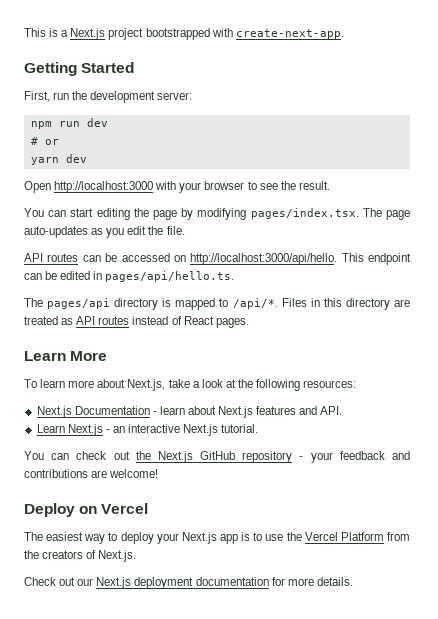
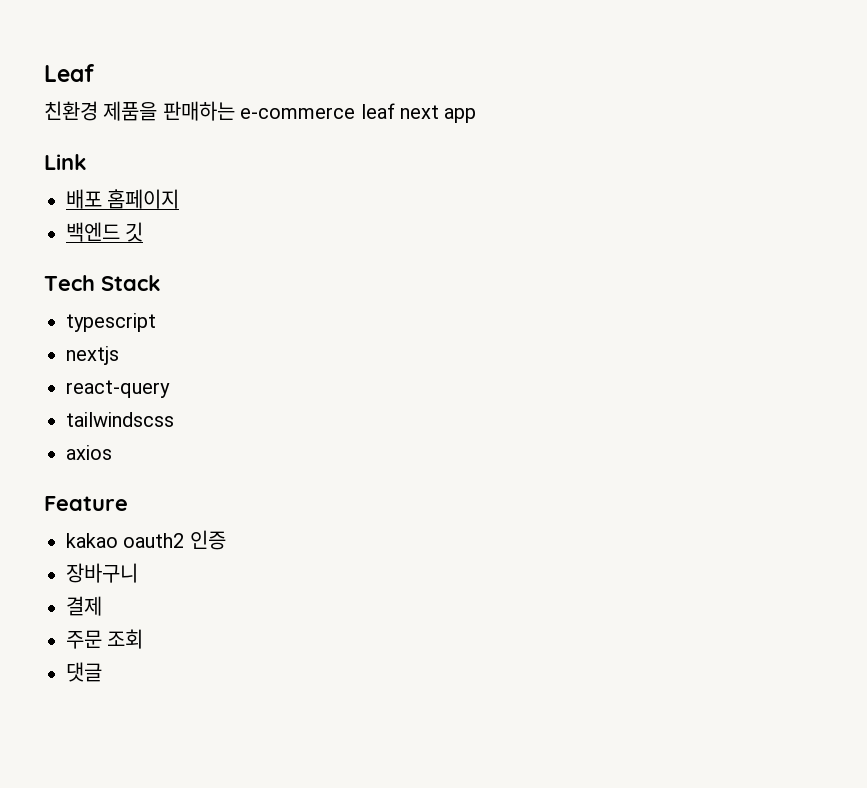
- This is a Next.js project bootstrapped with create-next-app.
- Getting Started
- First, run the development server:
- npm run dev
- # or
- yarn dev
- Open http://localhost:3000 with your browser to see the result.
- You can start editing the page by modifying pages/index.tsx. The page auto-updates as you edit the file.
- API routes can be accessed on http://localhost:3000/api/hello. This endpoint can be edited in pages/api/hello.ts.
- The pages/api directory is mapped to /api/*. Files in this directory are treated as API routes instead of React pages.
- Learn More
- To learn more about Next.js, take a look at the following resources:
- Next.js Documentation - learn about Next.js features and API.
- Learn Next.js - an interactive Next.js tutorial.
- You can check out the Next.js GitHub repository - your feedback and contributions are welcome!
- Deploy on Vercel
- The easiest way to deploy your Next.js app is to use the Vercel Platform from the creators of Next.js.
- Check out our Next.js deployment documentation for more details.
+ Leaf
+ 친환경 제품을 판매하는 e-commerce leaf next app
+ Link
+ 배포 홈페이지
+ 백엔드 깃
+ Tech Stack
+ typescript
+ nextjs
+ react-query
+ tailwindscss
+ axios
+ Feature
+ kakao oauth2 인증
+ 장바구니
+ 결제
+ 주문 조회
+ 댓글

